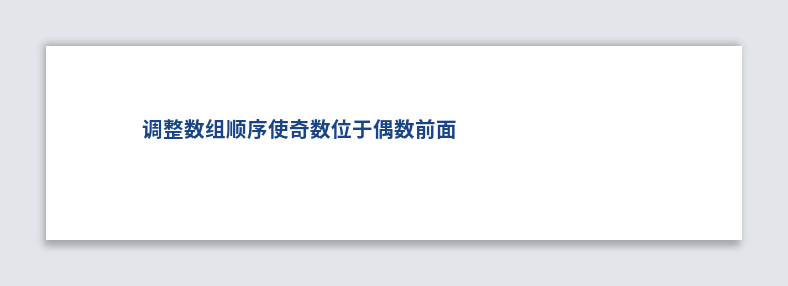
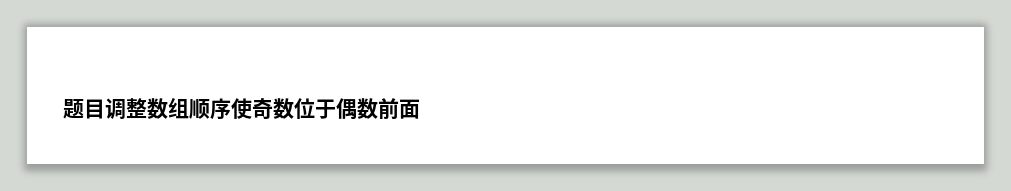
- 调整数组顺序使奇数位于偶数前面
+ 题目调整数组顺序使奇数位于偶数前面

